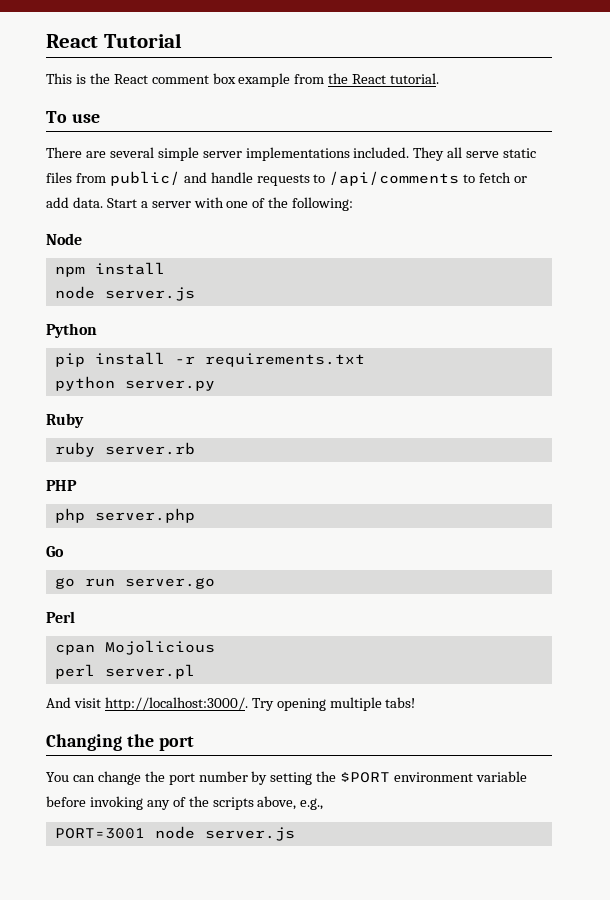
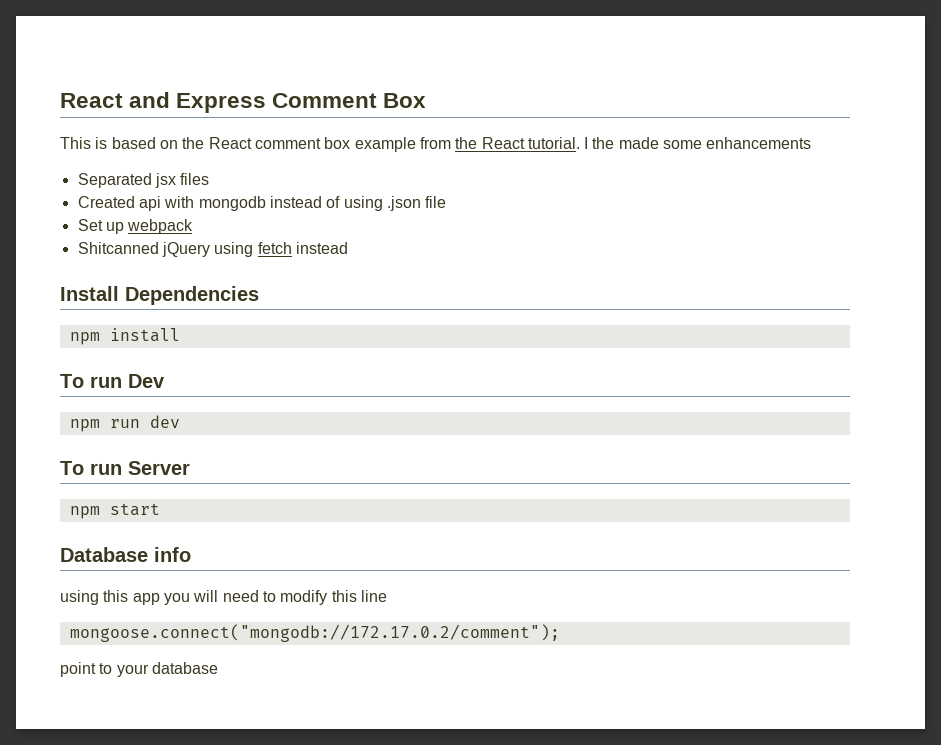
- React Tutorial
+ React and Express Comment Box
- This is the React comment box example from the React tutorial.
- To use
- There are several simple server implementations included. They all serve static files from public/ and handle requests to /api/comments to fetch or add data. Start a server with one of the following:
- Node
+ This is based on the React comment box example from the React tutorial. I the made some enhancements
+ Separated jsx files
+ Created api with mongodb instead of using .json file
+ Set up webpack
+ Shitcanned jQuery using fetch instead
+ Install Dependencies
  npm install
- node server.js
- Python
- pip install -r requirements.txt
- python server.py
- Ruby
- ruby server.rb
- PHP
- php server.php
- Go
- go run server.go
- Perl
- cpan Mojolicious
- perl server.pl
- And visit http://localhost:3000/. Try opening multiple tabs!
- Changing the port
- You can change the port number by setting the $PORT environment variable before invoking any of the scripts above, e.g.,
- PORT=3001 node server.js
+ To run Dev
+ npm run dev
+ To run Server
+ npm start
+ Database info
+ using this app you will need to modify this line
+ mongoose.connect("mongodb://172.17.0.2/comment");
+ point to your database

